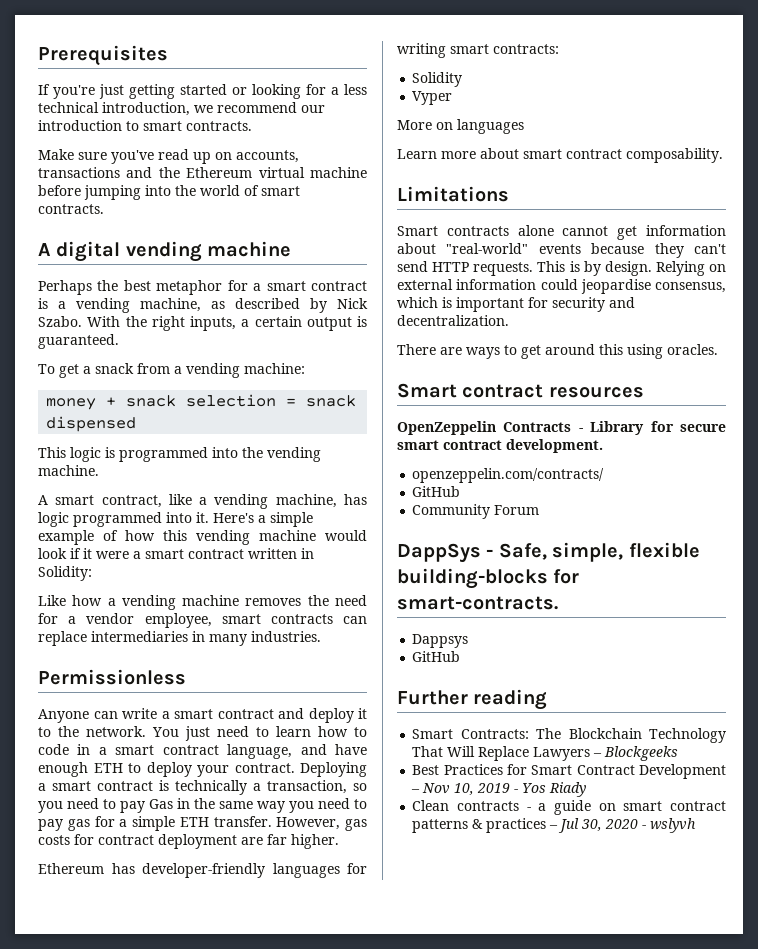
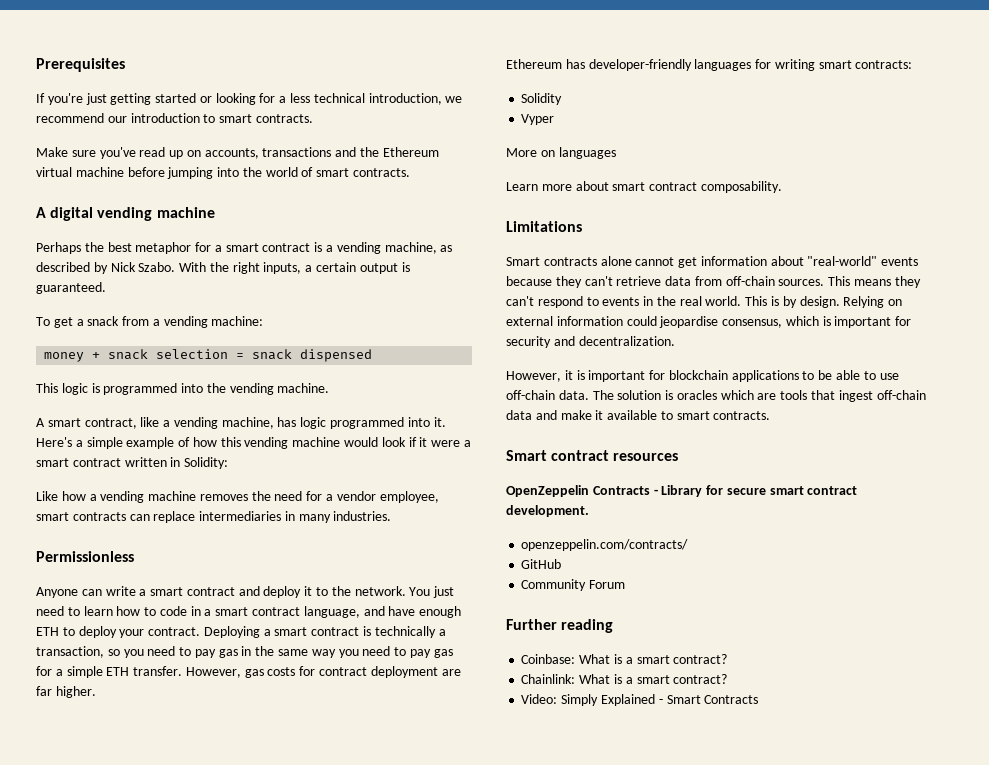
- Deploying a smart contract is technically a transaction, so you need to pay Gas in the same way you need to pay gas for a simple ETH transfer.
+ Deploying a smart contract is technically a transaction, so you need to pay gas in the same way you need to pay gas for a simple ETH transfer.
- Smart contracts alone cannot get information about "real-world" events because they can't send HTTP requests.
+ Smart contracts alone cannot get information about "real-world" events because they can't retrieve data from off-chain sources. This means they can't respond to events in the real world.
- There are ways to get around this using oracles.
+ However, it is important for blockchain applications to be able to use off-chain data. The solution is oracles which are tools that ingest off-chain data and make it available to smart contracts.
- DappSys - Safe, simple, flexible building-blocks for smart-contracts.
- Dappsys
- GitHub
  Further reading
- Smart Contracts: The Blockchain Technology That Will Replace Lawyers – Blockgeeks
- Best Practices for Smart Contract Development – Nov 10, 2019 - Yos Riady
- Clean contracts - a guide on smart contract patterns & practices – Jul 30, 2020 - wslyvh
+ Coinbase: What is a smart contract?
+ Chainlink: What is a smart contract?
+ Video: Simply Explained - Smart Contracts

